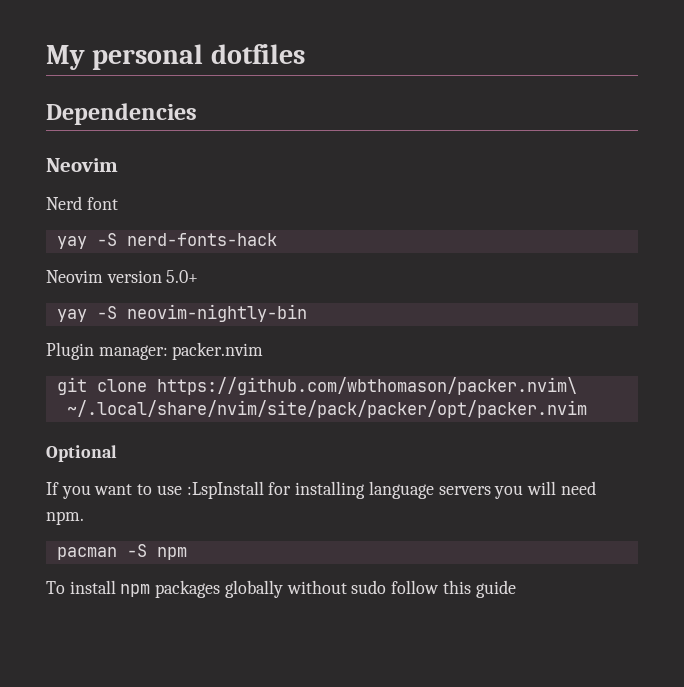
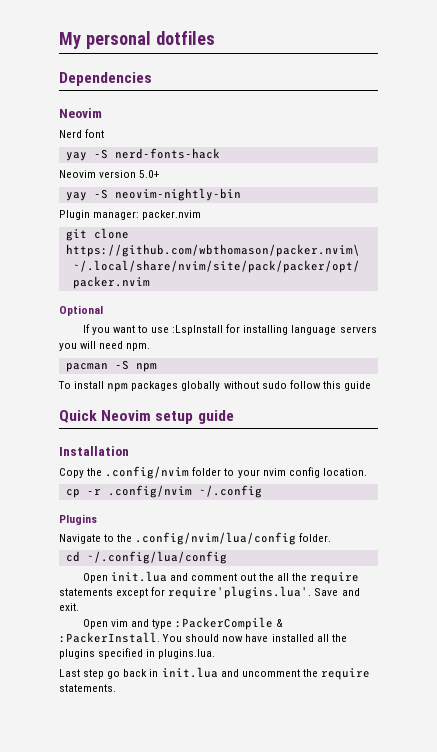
+ Quick Neovim setup guide
+ Installation
+ Copy the .config/nvim folder to your nvim config location.
+ cp -r .config/nvim ~/.config
+ Plugins
+ Navigate to the .config/nvim/lua/config folder.
+ cd ~/.config/lua/config
+ Open init.lua and comment out the all the require statements except for require'plugins.lua'. Save and exit.
+ Open vim and type :PackerCompile & :PackerInstall. You should now have installed all the plugins specified in plugins.lua.
+ Last step go back in init.lua and uncomment the require statements.

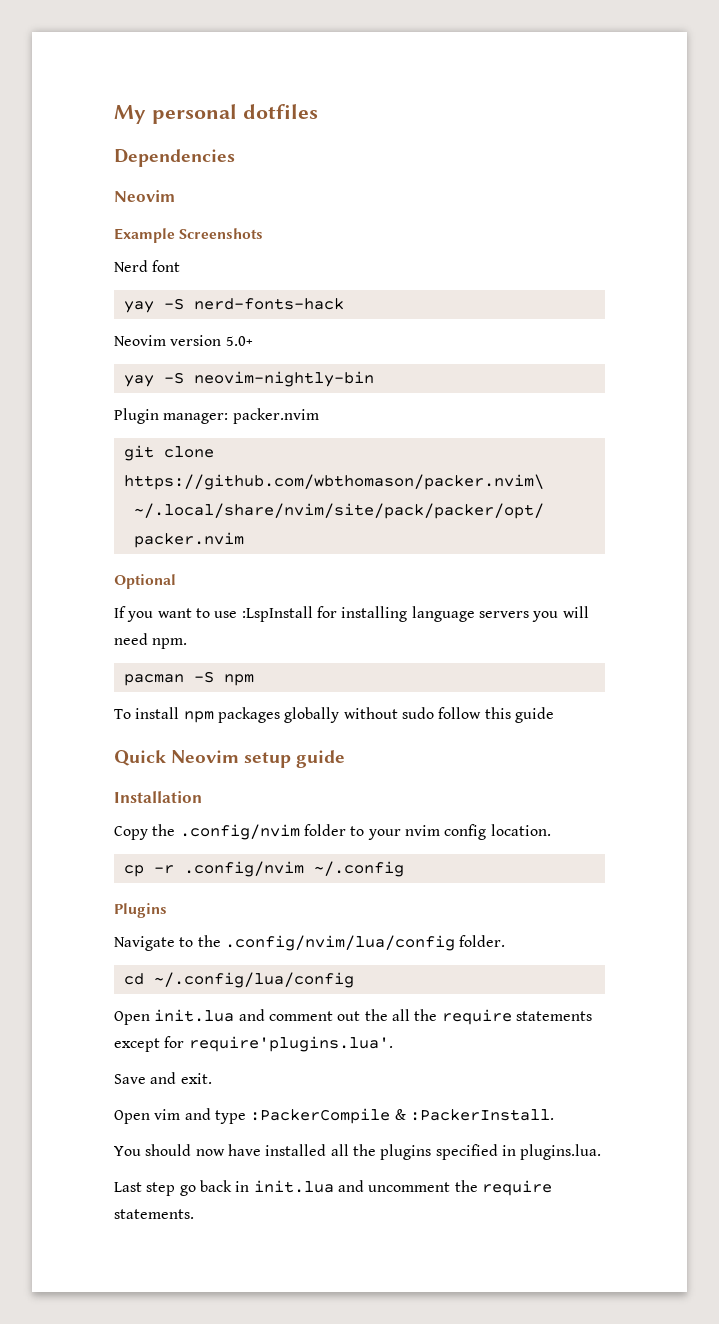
+ Example Screenshots
- Open init.lua and comment out the all the require statements except for require'plugins.lua'. Save and exit.
+ Open init.lua and comment out the all the require statements except for require'plugins.lua'.
+ Save and exit.
- Open vim and type :PackerCompile & :PackerInstall. You should now have installed all the plugins specified in plugins.lua.
+ Open vim and type :PackerCompile & :PackerInstall.
+ You should now have installed all the plugins specified in plugins.lua.

